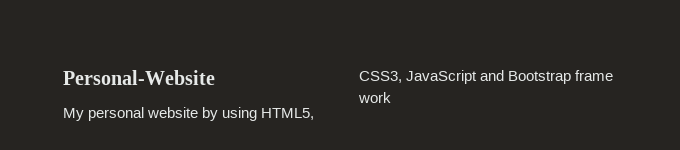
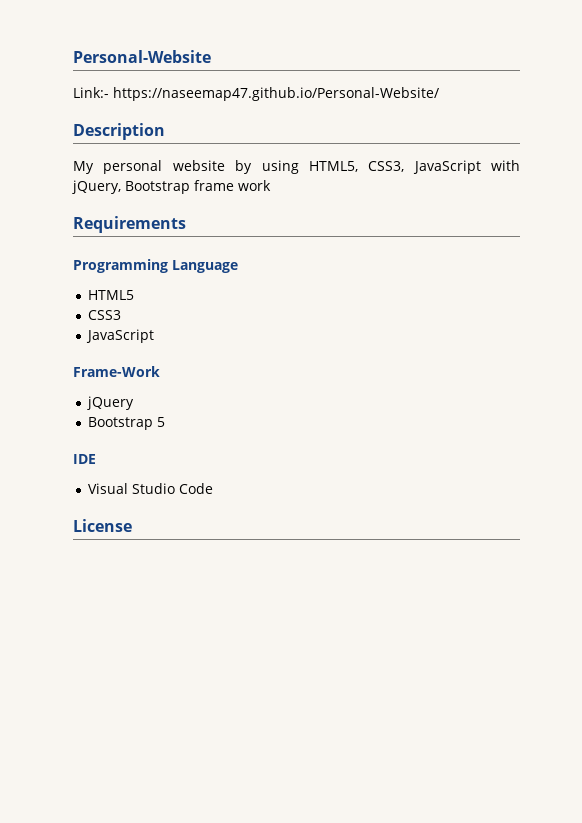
+ Link:- https://naseemap47.github.io/Personal-Website/
+ Description
- My personal website by using HTML5, CSS3, JavaScript and Bootstrap frame work
+ My personal website by using HTML5, CSS3, JavaScript with jQuery, Bootstrap frame work
+ Requirements
+ Programming Language
+ HTML5
+ CSS3
+ JavaScript
+ Frame-Work
+ jQuery
+ Bootstrap 5
+ IDE
+ Visual Studio Code
+ License

